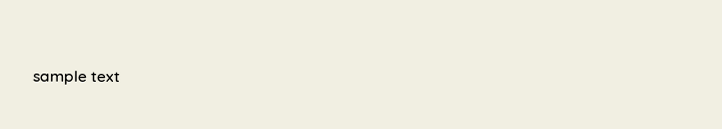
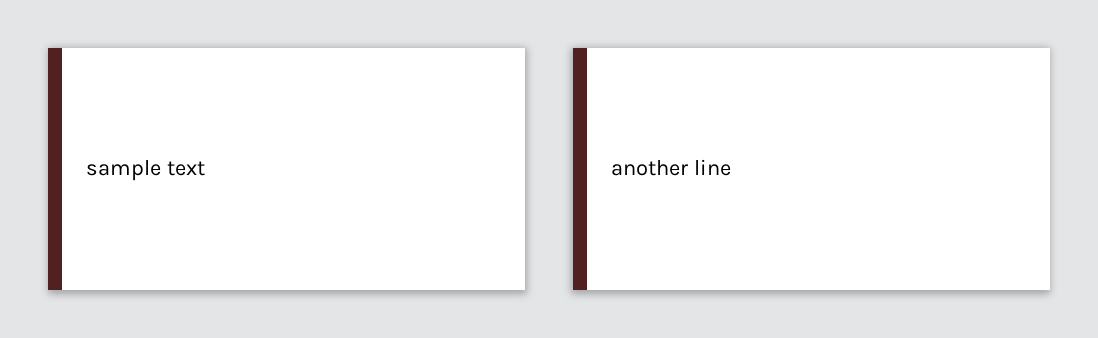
+ another line

